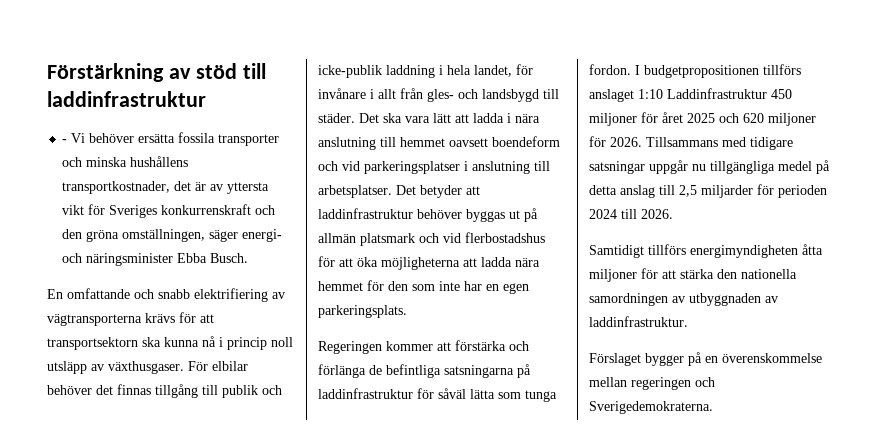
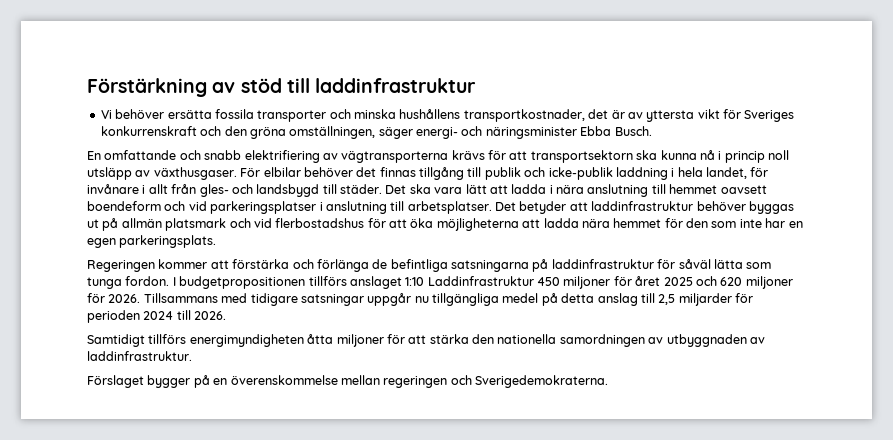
- - Vi behöver ersätta fossila transporter och minska hushållens transportkostnader, det är av yttersta vikt för Sveriges konkurrenskraft och den gröna omställningen, säger energi- och näringsminister Ebba Busch.
+ Vi behöver ersätta fossila transporter och minska hushållens transportkostnader, det är av yttersta vikt för Sveriges konkurrenskraft och den gröna omställningen, säger energi- och näringsminister Ebba Busch.

